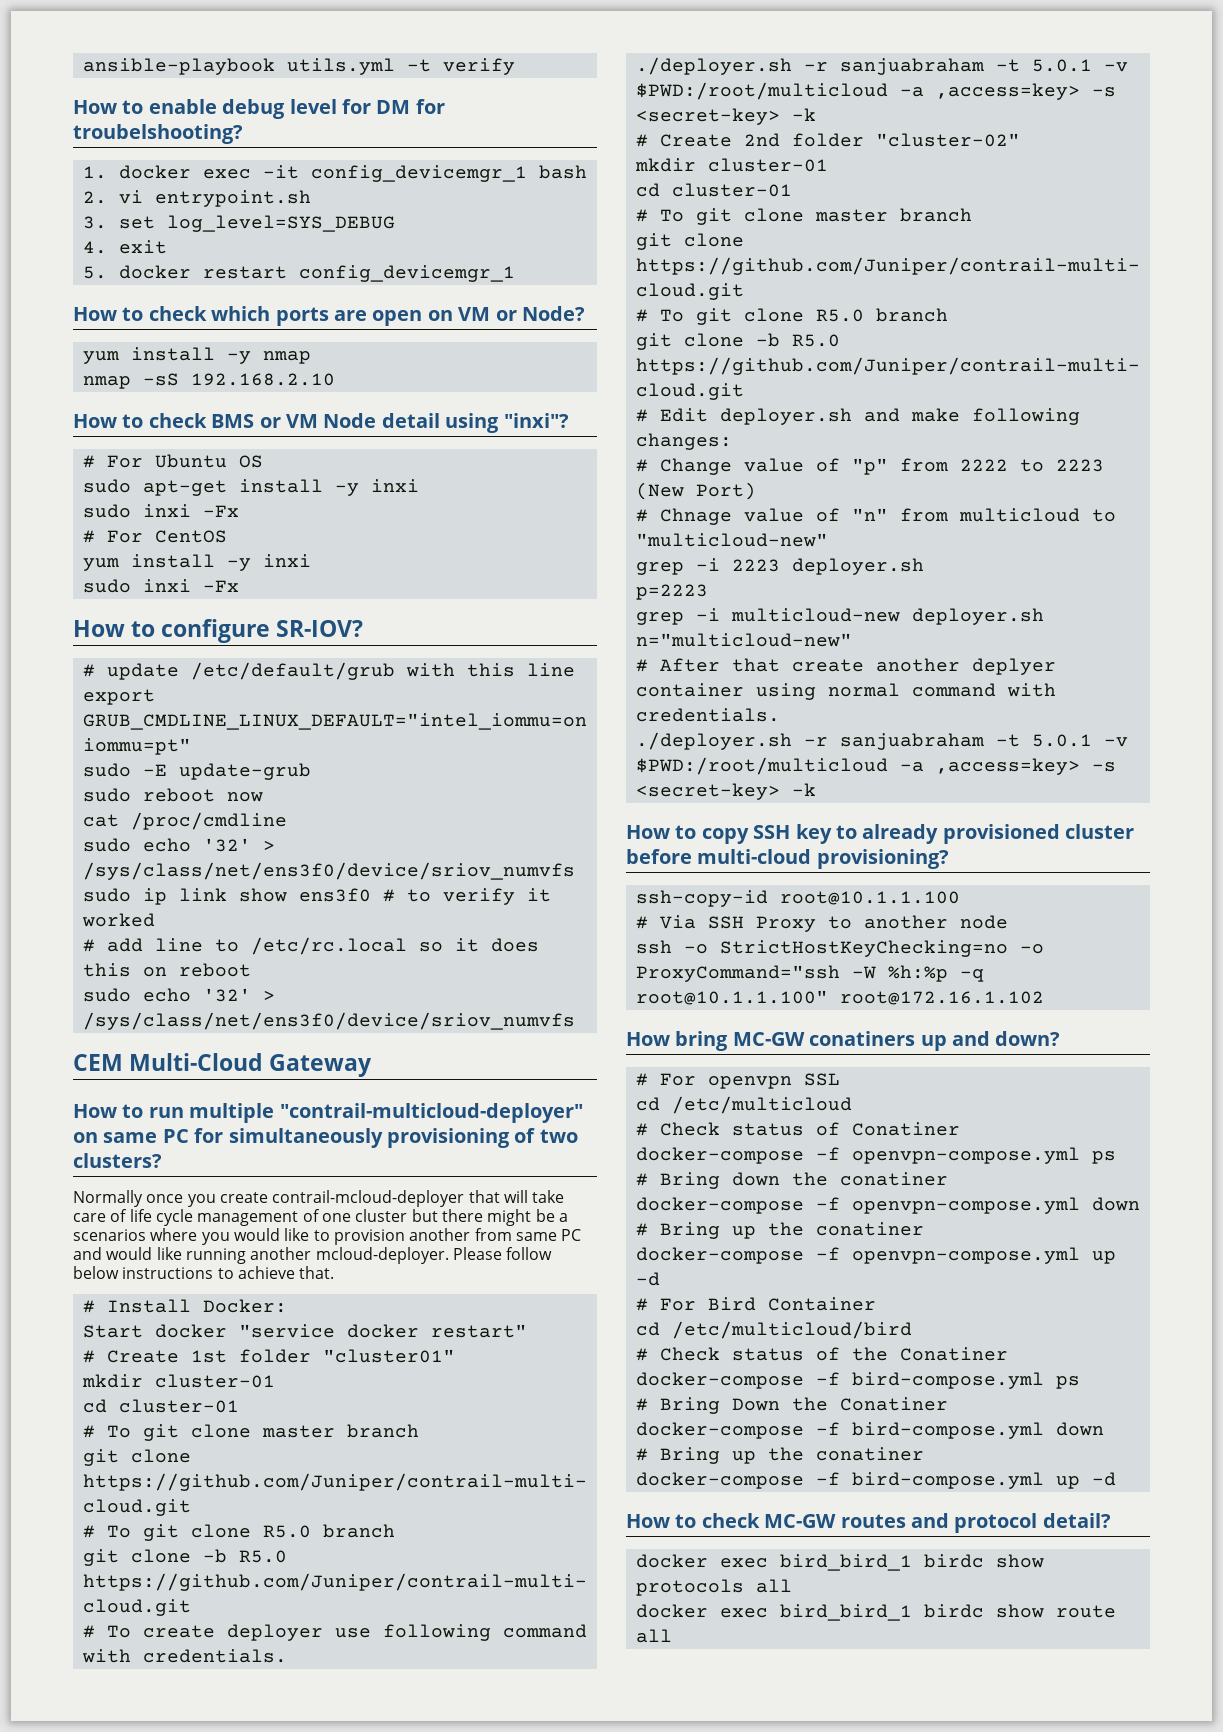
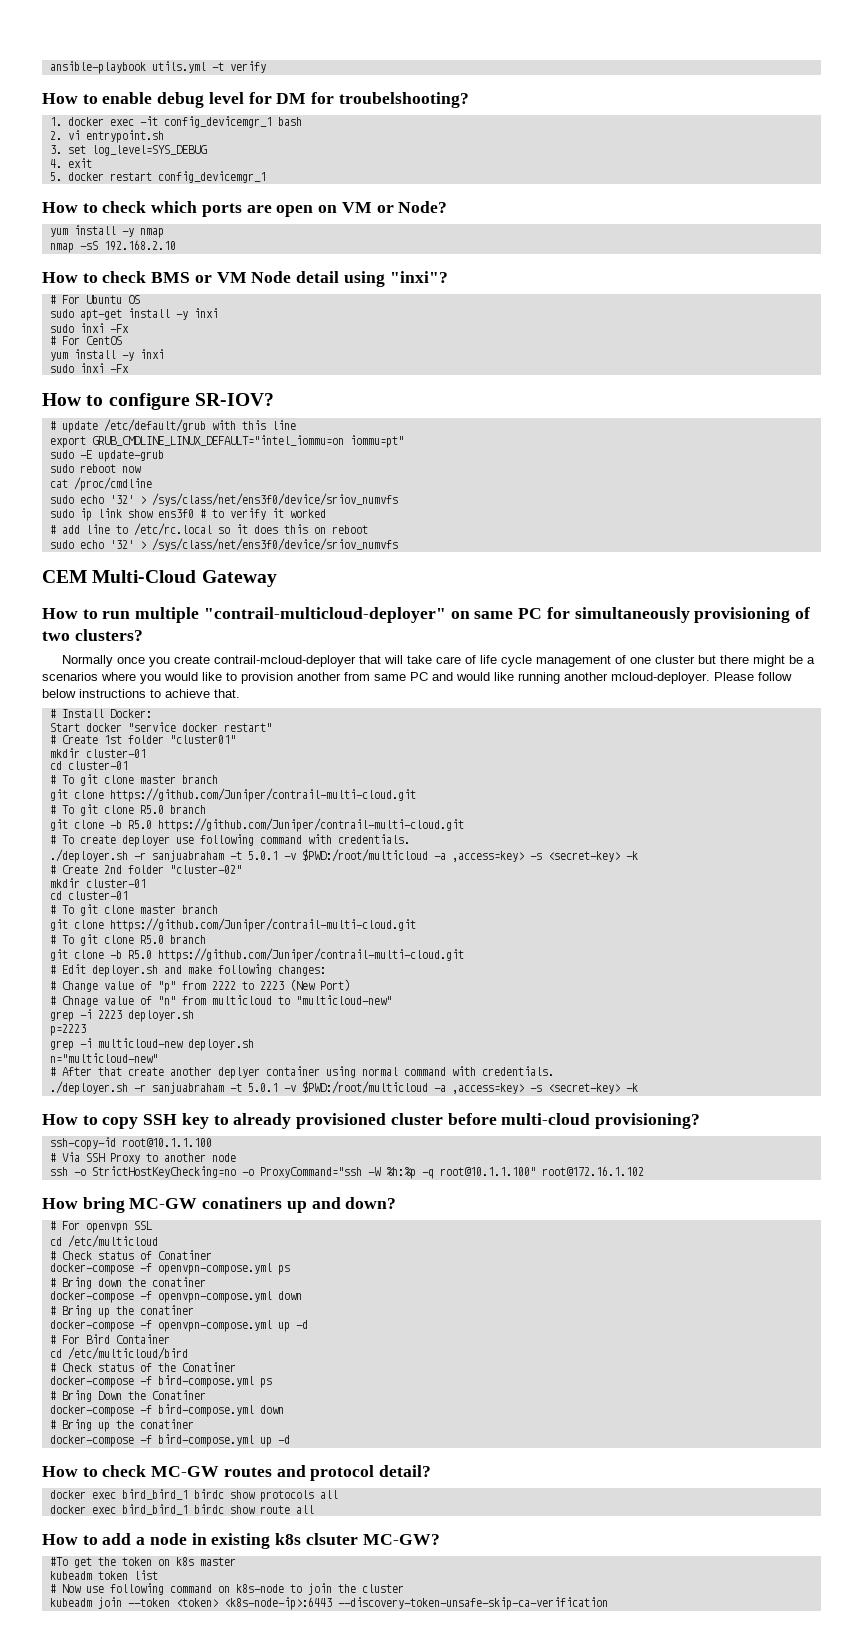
+ How to add a node in existing k8s clsuter MC-GW?
+ #To get the token on k8s master
+ kubeadm token list
+ # Now use following command on k8s-node to join the cluster
+ kubeadm join --token <token> <k8s-node-ip>:6443 --discovery-token-unsafe-skip-ca-verification

